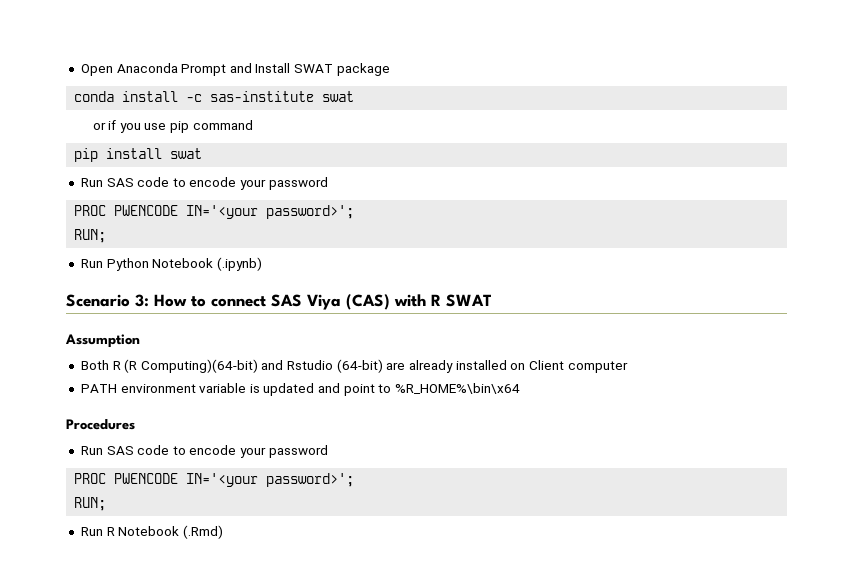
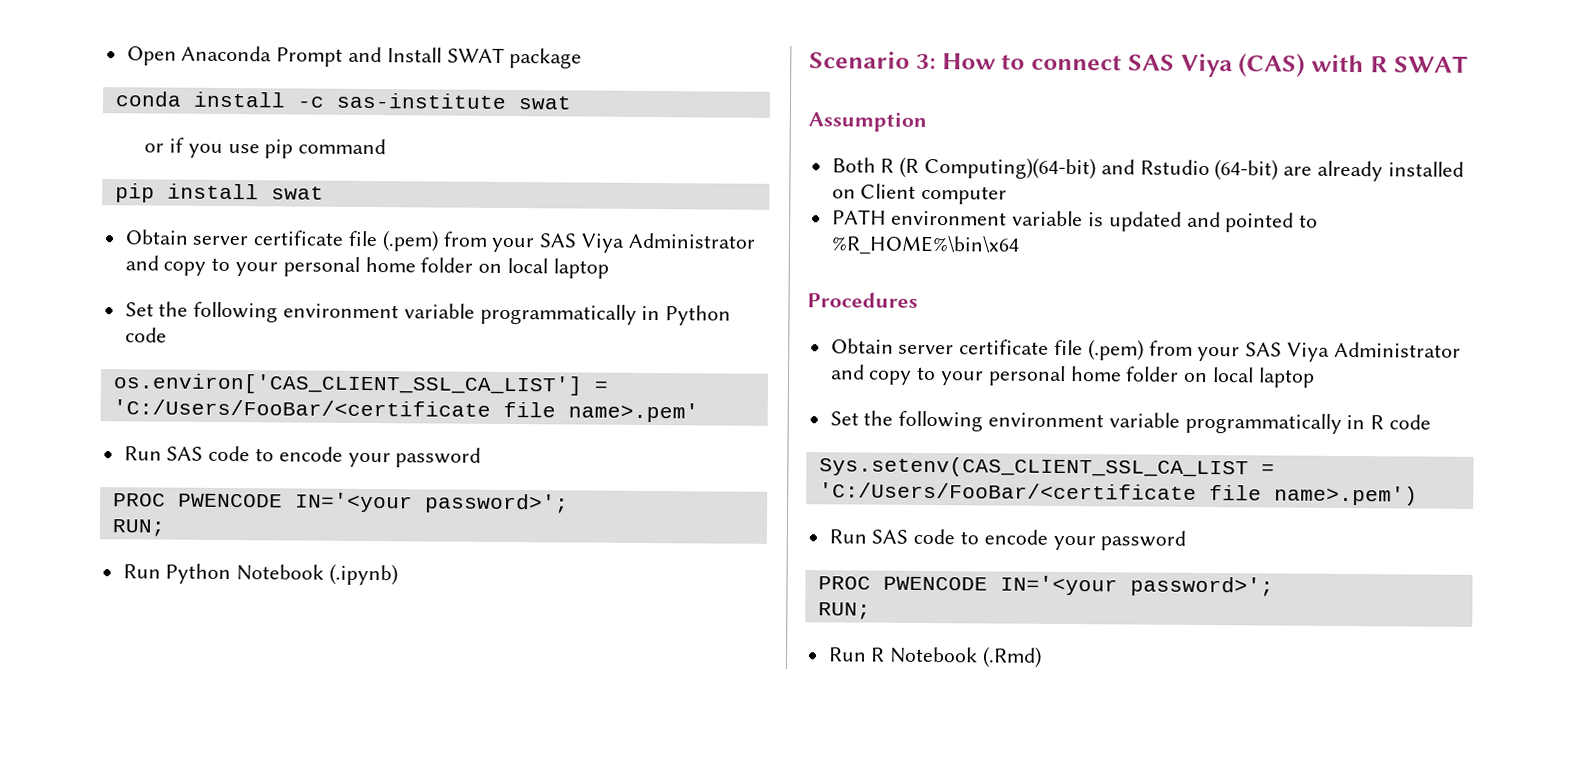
  pip install swat
+ Obtain server certificate file (.pem) from your SAS Viya Administrator and copy to your personal home folder on local laptop
+ Set the following environment variable programmatically in Python code
+ os.environ['CAS_CLIENT_SSL_CA_LIST'] = 'C:/Users/FooBar/<certificate file name>.pem'
- PATH environment variable is updated and point to %R_HOME%\bin\x64
+ PATH environment variable is updated and pointed to %R_HOME%\bin\x64
  Procedures
+ Obtain server certificate file (.pem) from your SAS Viya Administrator and copy to your personal home folder on local laptop
+ Set the following environment variable programmatically in R code
+ Sys.setenv(CAS_CLIENT_SSL_CA_LIST = 'C:/Users/FooBar/<certificate file name>.pem')

